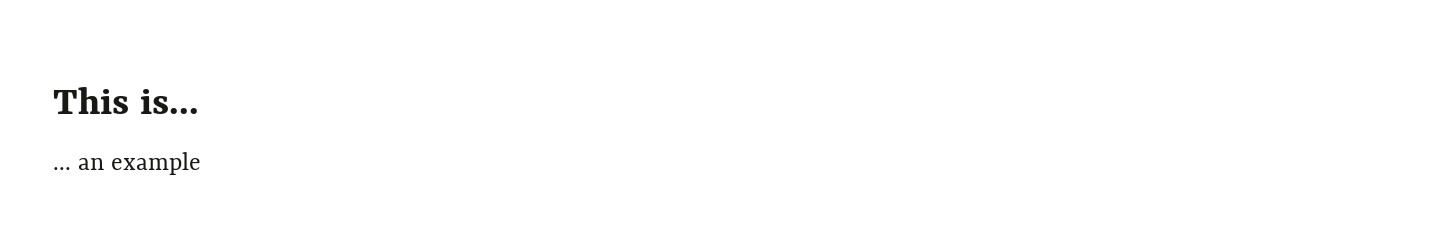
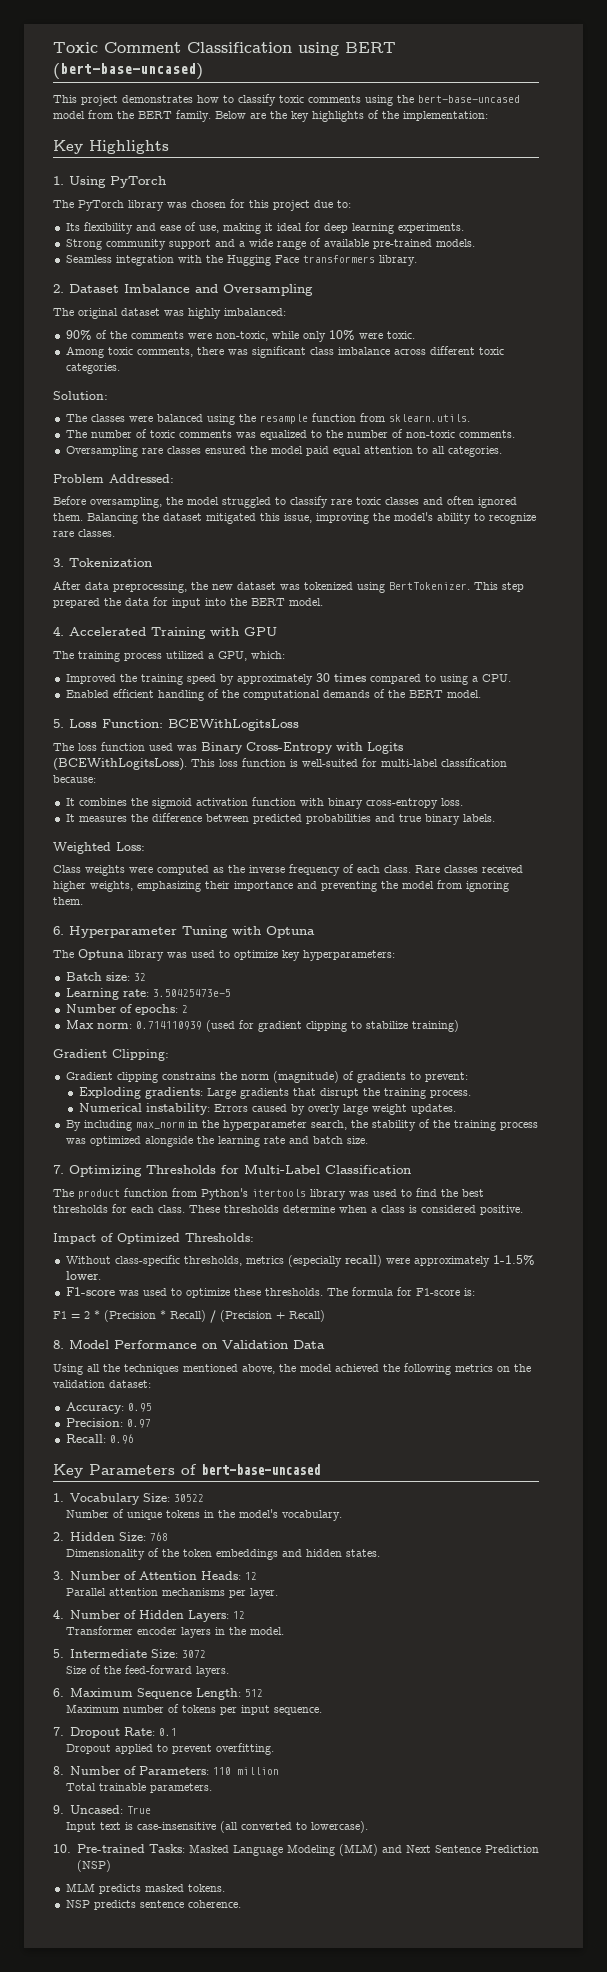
- This is...
- ... an example
+ Toxic Comment Classification using BERT (bert-base-uncased)
+ This project demonstrates how to classify toxic comments using the bert-base-uncased model from the BERT family. Below are the key highlights of the implementation:
+ Key Highlights
+ 1. Using PyTorch
+ The PyTorch library was chosen for this project due to:
+ Its flexibility and ease of use, making it ideal for deep learning experiments.
+ Strong community support and a wide range of available pre-trained models.
+ Seamless integration with the Hugging Face transformers library.
+ 2. Dataset Imbalance and Oversampling
+ The original dataset was highly imbalanced:
+ 90% of the comments were non-toxic, while only 10% were toxic.
+ Among toxic comments, there was significant class imbalance across different toxic categories.
+ Solution:
+ The classes were balanced using the resample function from sklearn.utils.
+ The number of toxic comments was equalized to the number of non-toxic comments.
+ Oversampling rare classes ensured the model paid equal attention to all categories.
+ Problem Addressed:
+ Before oversampling, the model struggled to classify rare toxic classes and often ignored them. Balancing the dataset mitigated this issue, improving the model's ability to recognize rare classes.
+ 3. Tokenization
+ After data preprocessing, the new dataset was tokenized using BertTokenizer. This step prepared the data for input into the BERT model.
+ 4. Accelerated Training with GPU
+ The training process utilized a GPU, which:
+ Improved the training speed by approximately 30 times compared to using a CPU.
+ Enabled efficient handling of the computational demands of the BERT model.
+ 5. Loss Function: BCEWithLogitsLoss
+ The loss function used was Binary Cross-Entropy with Logits (BCEWithLogitsLoss). This loss function is well-suited for multi-label classification because:
+ It combines the sigmoid activation function with binary cross-entropy loss.
+ It measures the difference between predicted probabilities and true binary labels.
+ Weighted Loss:
+ Class weights were computed as the inverse frequency of each class. Rare classes received higher weights, emphasizing their importance and preventing the model from ignoring them.
+ 6. Hyperparameter Tuning with Optuna
+ The Optuna library was used to optimize key hyperparameters:
+ Batch size: 32
+ Learning rate: 3.50425473e-5
+ Number of epochs: 2
+ Max norm: 0.714110939 (used for gradient clipping to stabilize training)
+ Gradient Clipping:
+ Gradient clipping constrains the norm (magnitude) of gradients to prevent:
+ Exploding gradients: Large gradients that disrupt the training process.
+ Numerical instability: Errors caused by overly large weight updates.
+ By including max_norm in the hyperparameter search, the stability of the training process was optimized alongside the learning rate and batch size.
+ 7. Optimizing Thresholds for Multi-Label Classification
+ The product function from Python's itertools library was used to find the best thresholds for each class. These thresholds determine when a class is considered positive.
+ Impact of Optimized Thresholds:
+ Without class-specific thresholds, metrics (especially recall) were approximately 1-1.5% lower.
+ F1-score was used to optimize these thresholds. The formula for F1-score is:
+ F1 = 2 * (Precision * Recall) / (Precision + Recall)
+ 8. Model Performance on Validation Data
+ Using all the techniques mentioned above, the model achieved the following metrics on the validation dataset:
+ Accuracy: 0.95
+ Precision: 0.97
+ Recall: 0.96
+ Key Parameters of bert-base-uncased
+ 1. Vocabulary Size: 30522
+ Number of unique tokens in the model's vocabulary.
+ 2. Hidden Size: 768
+ Dimensionality of the token embeddings and hidden states.
+ 3. Number of Attention Heads: 12
+ Parallel attention mechanisms per layer.
+ 4. Number of Hidden Layers: 12
+ Transformer encoder layers in the model.
+ 5. Intermediate Size: 3072
+ Size of the feed-forward layers.
+ 6. Maximum Sequence Length: 512
+ Maximum number of tokens per input sequence.
+ 7. Dropout Rate: 0.1
+ Dropout applied to prevent overfitting.
+ 8. Number of Parameters: 110 million
+ Total trainable parameters.
+ 9. Uncased: True
+ Input text is case-insensitive (all converted to lowercase).
+ 10. Pre-trained Tasks: Masked Language Modeling (MLM) and Next Sentence Prediction (NSP)
+ MLM predicts masked tokens.
+ NSP predicts sentence coherence.

